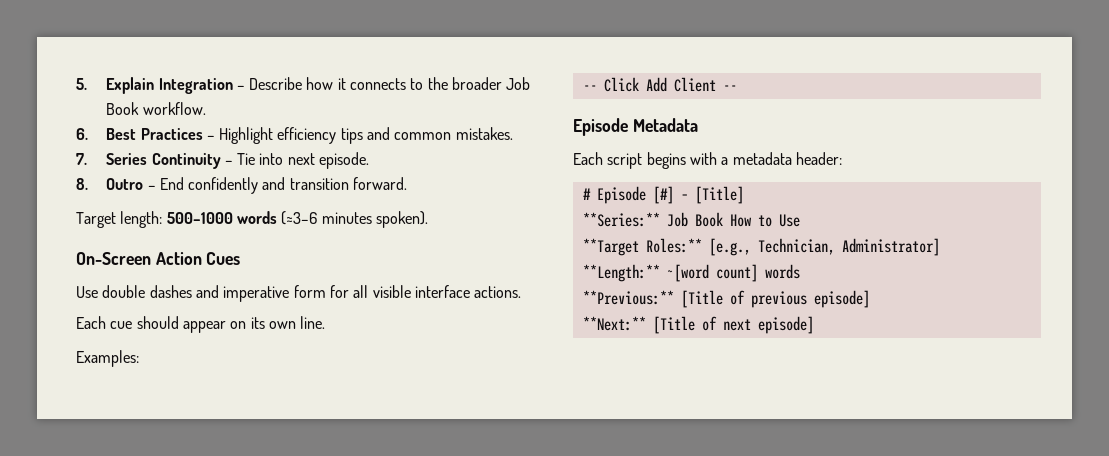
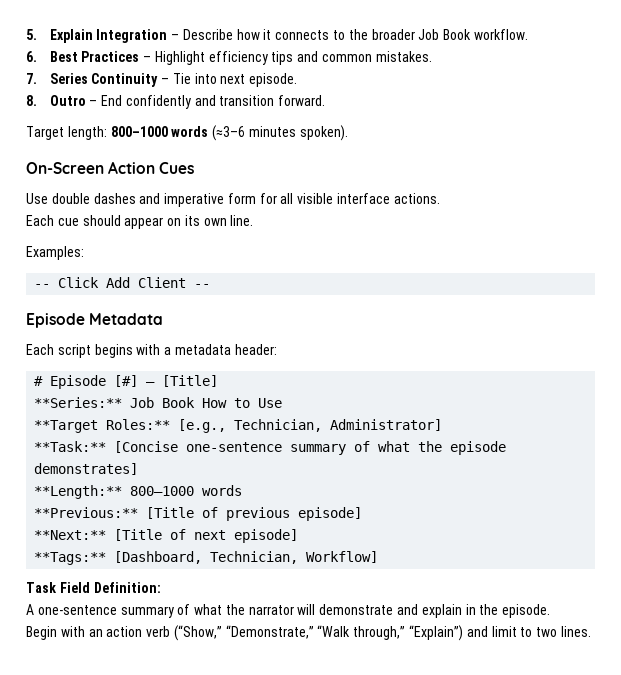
- Target length: 500–1000 words (≈3–6 minutes spoken).
+ Target length: 800–1000 words (≈3–6 minutes spoken).
+ **Task:** [Concise one-sentence summary of what the episode demonstrates]
- **Length:** ~[word count] words
+ **Length:** 800–1000 words
+ **Tags:** [Dashboard, Technician, Workflow]
+ Task Field Definition:
+ A one-sentence summary of what the narrator will demonstrate and explain in the episode.
+ Begin with an action verb (“Show,” “Demonstrate,” “Walk through,” “Explain”) and limit to two lines.

